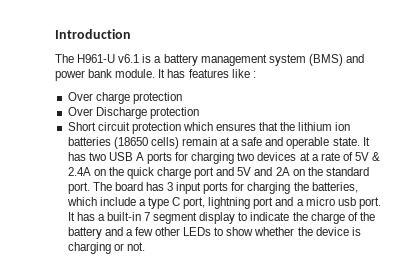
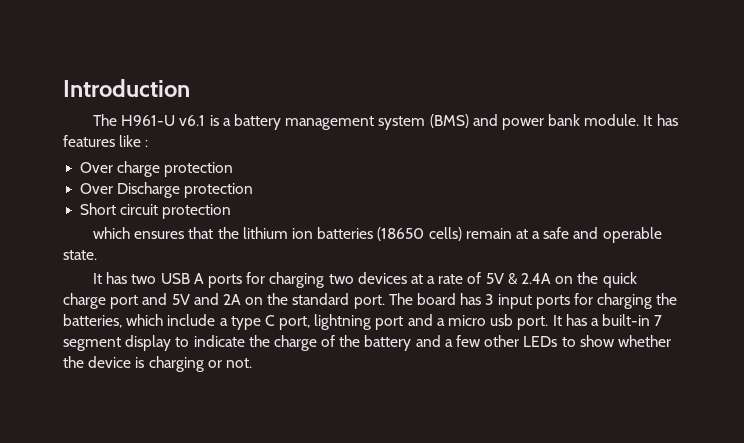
- Short circuit protection which ensures that the lithium ion batteries (18650 cells) remain at a safe and operable state. It has two USB A ports for charging two devices at a rate of 5V & 2.4A on the quick charge port and 5V and 2A on the standard port.
+ Short circuit protection
+ which ensures that the lithium ion batteries (18650 cells) remain at a safe and operable state.
+ It has two USB A ports for charging two devices at a rate of 5V & 2.4A on the quick charge port and 5V and 2A on the standard port.

